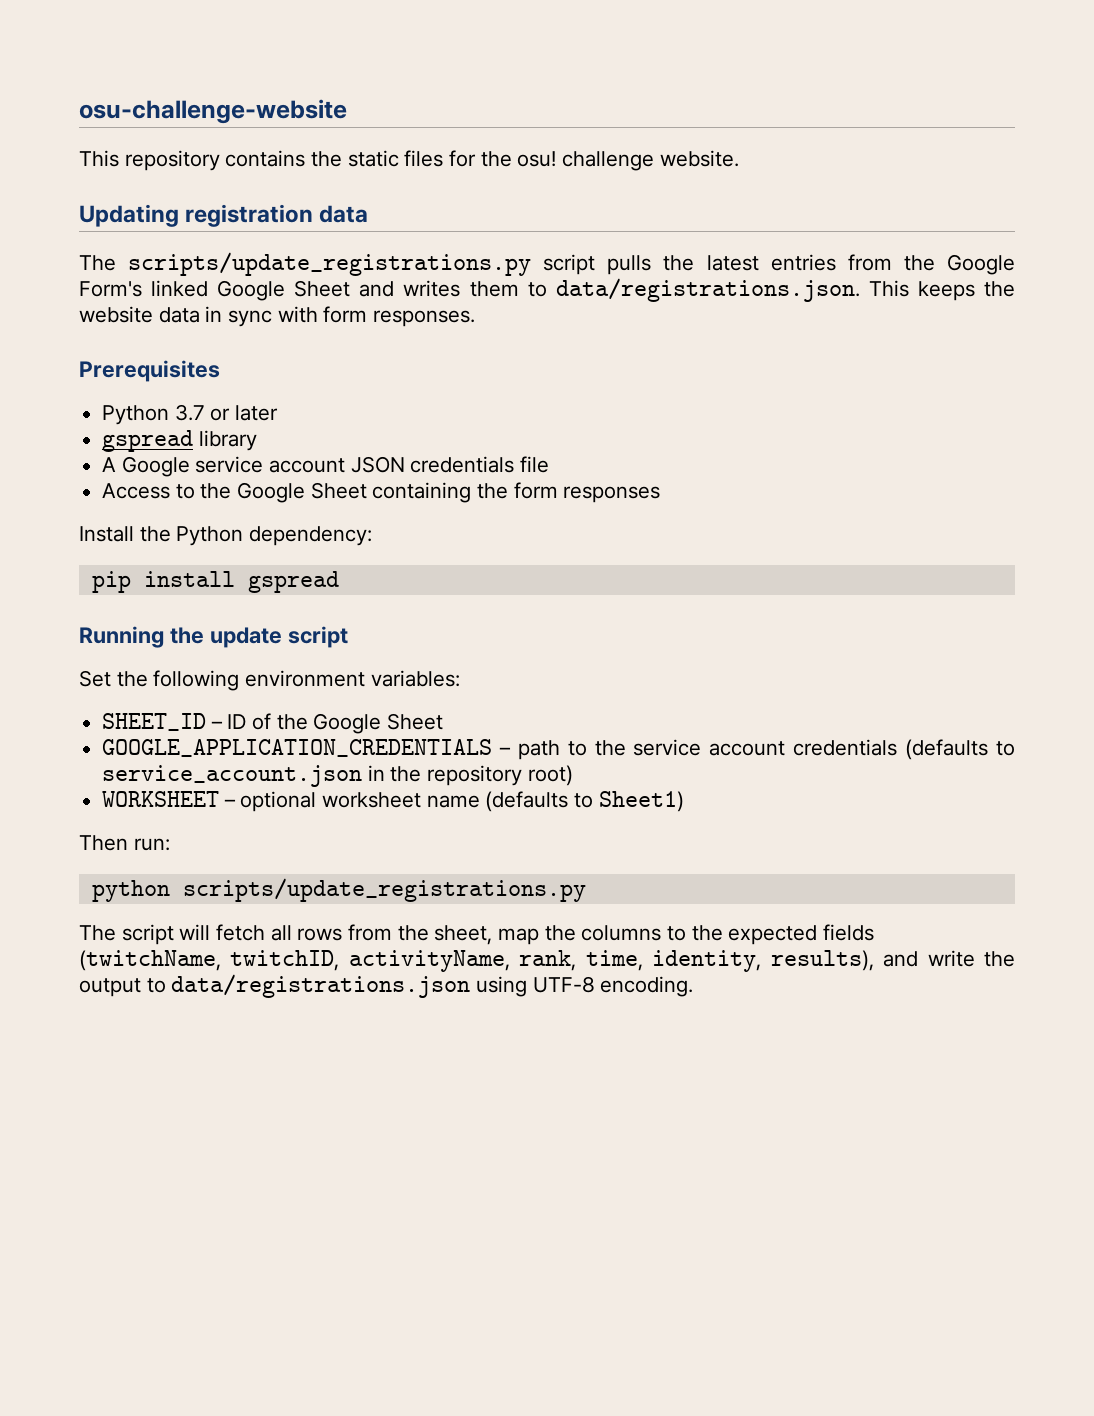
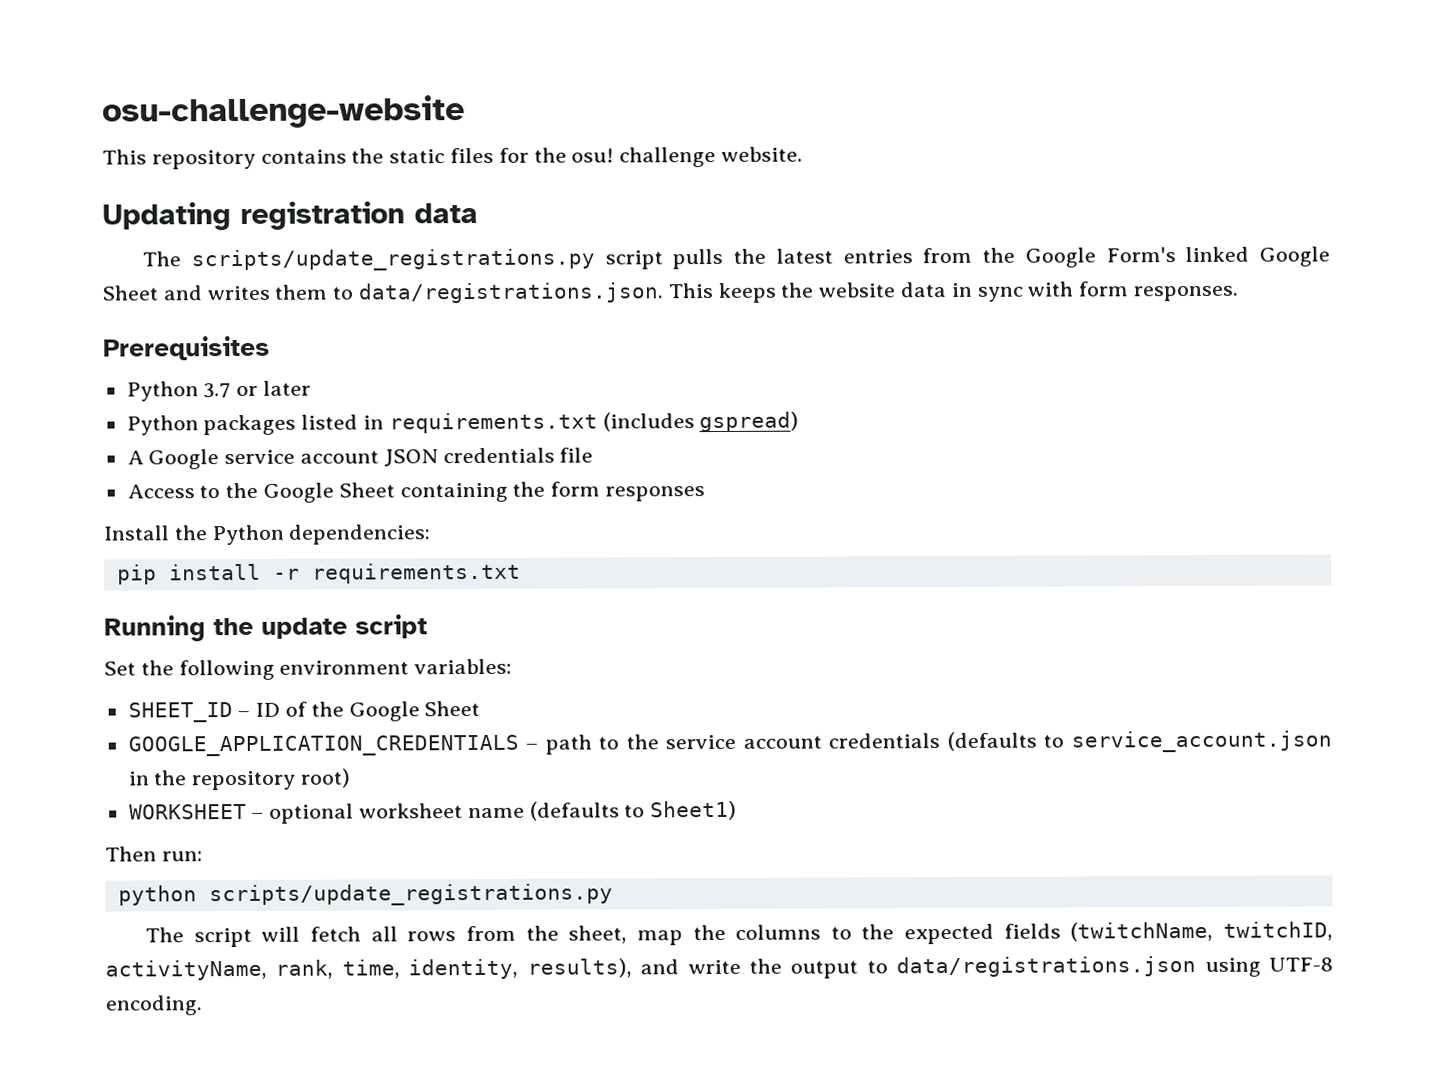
- gspread library
+ Python packages listed in requirements.txt (includes gspread)
- Install the Python dependency:
+ Install the Python dependencies:
- pip install gspread
+ pip install -r requirements.txt

